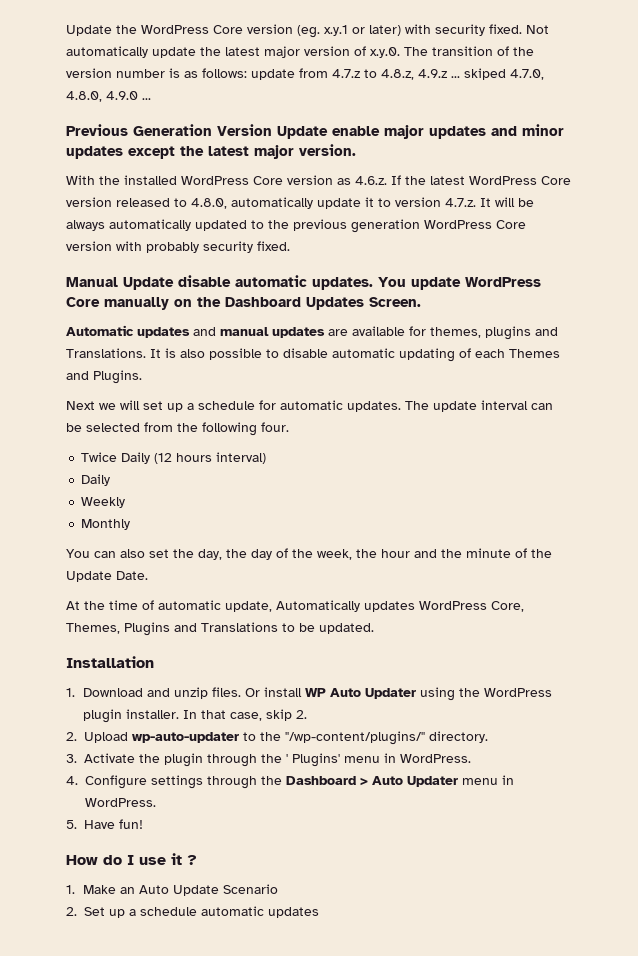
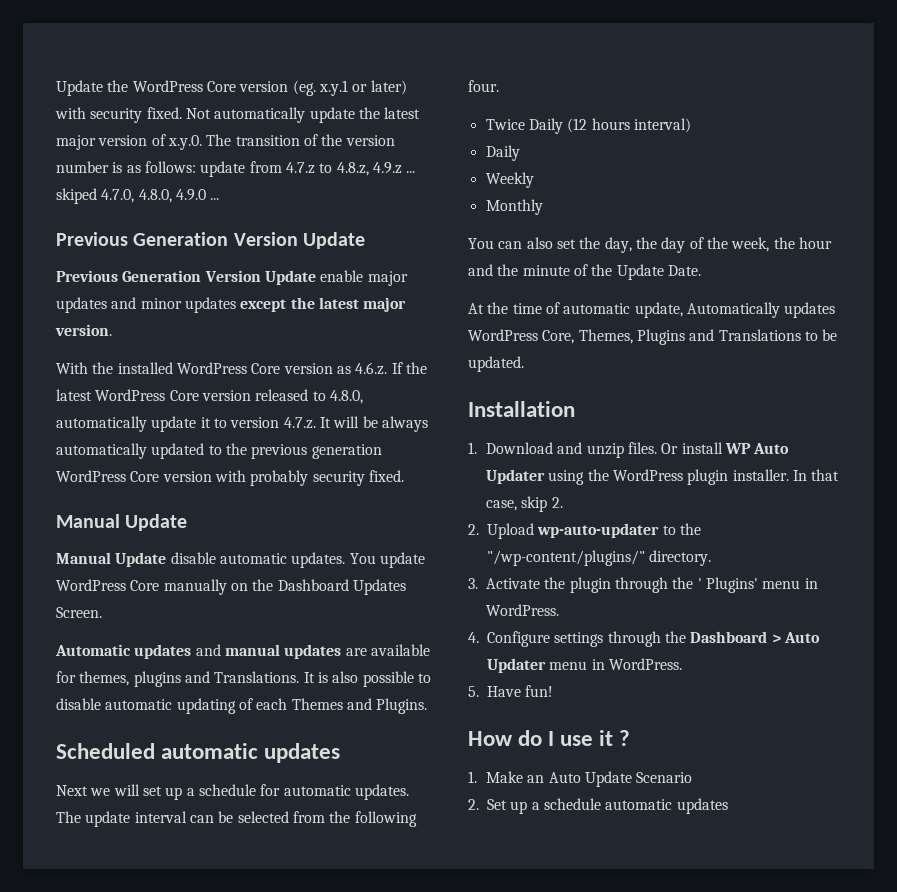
  Not automatically update the latest major version of x.y.0. The transition of the version number is as follows: update from 4.7.z to 4.8.z, 4.9.z ... skiped 4.7.0, 4.8.0, 4.9.0 ...
+ Previous Generation Version Update
  With the installed WordPress Core version as 4.6.z. If the latest WordPress Core version released to 4.8.0, automatically update it to version 4.7.z. It will be always automatically updated to the previous generation WordPress Core version with probably security fixed.
+ Manual Update
+ Scheduled automatic updates

